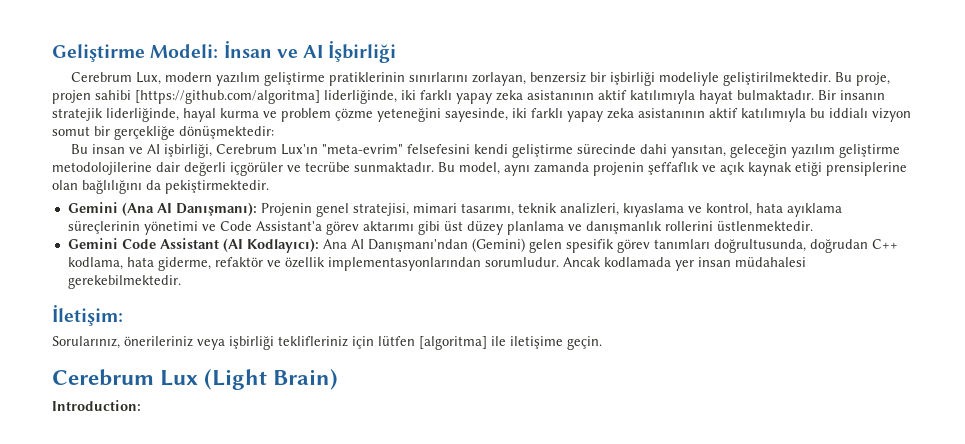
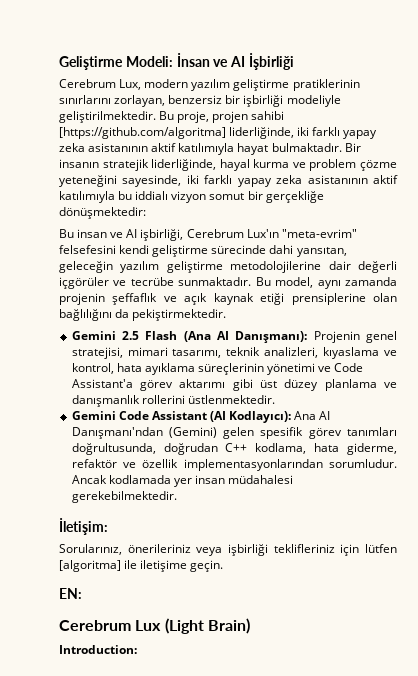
- Gemini (Ana AI Danışmanı): Projenin genel stratejisi, mimari tasarımı, teknik analizleri, kıyaslama ve kontrol, hata ayıklama süreçlerinin yönetimi ve Code Assistant'a görev aktarımı gibi üst düzey planlama ve danışmanlık rollerini üstlenmektedir.
+ Gemini 2.5 Flash (Ana AI Danışmanı): Projenin genel stratejisi, mimari tasarımı, teknik analizleri, kıyaslama ve kontrol, hata ayıklama süreçlerinin yönetimi ve Code Assistant'a görev aktarımı gibi üst düzey planlama ve danışmanlık rollerini üstlenmektedir.
+ EN:

